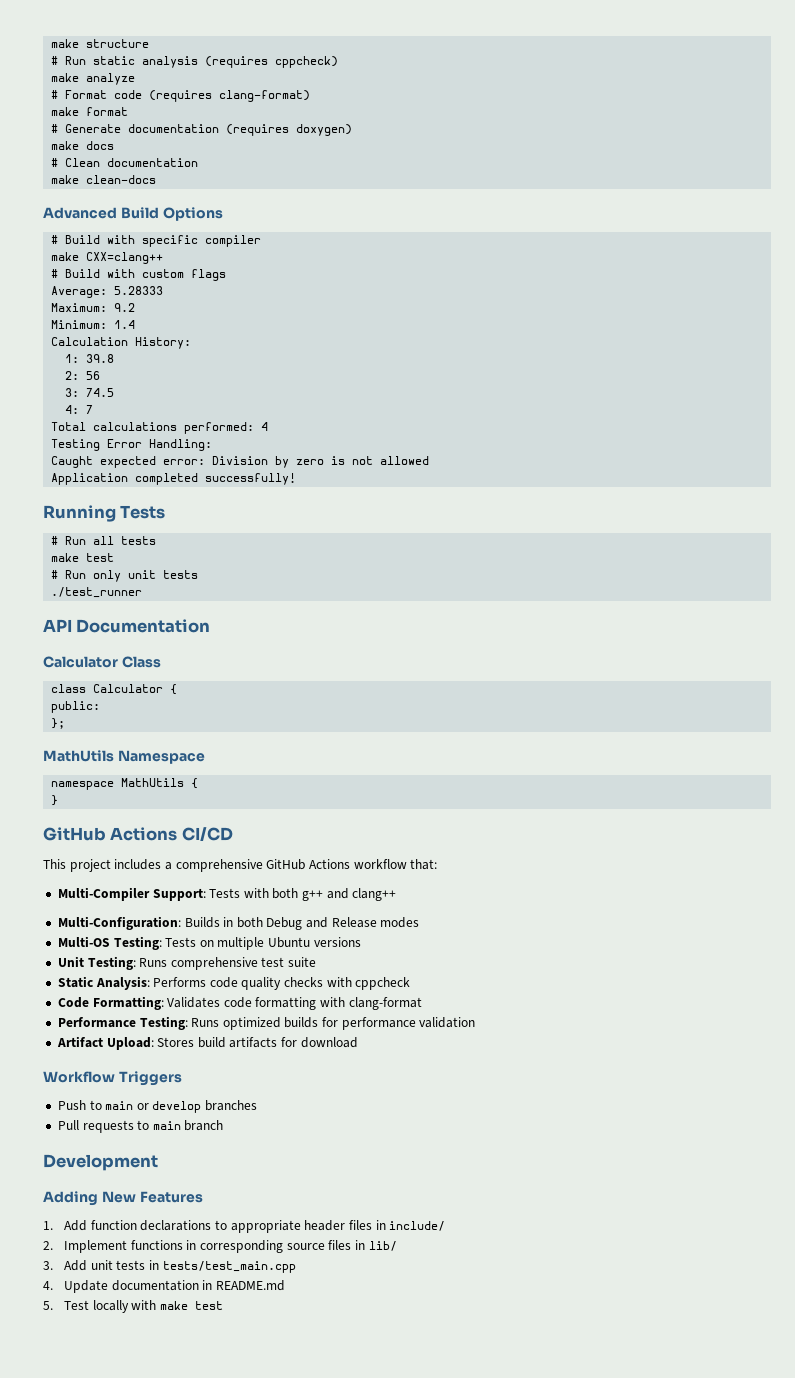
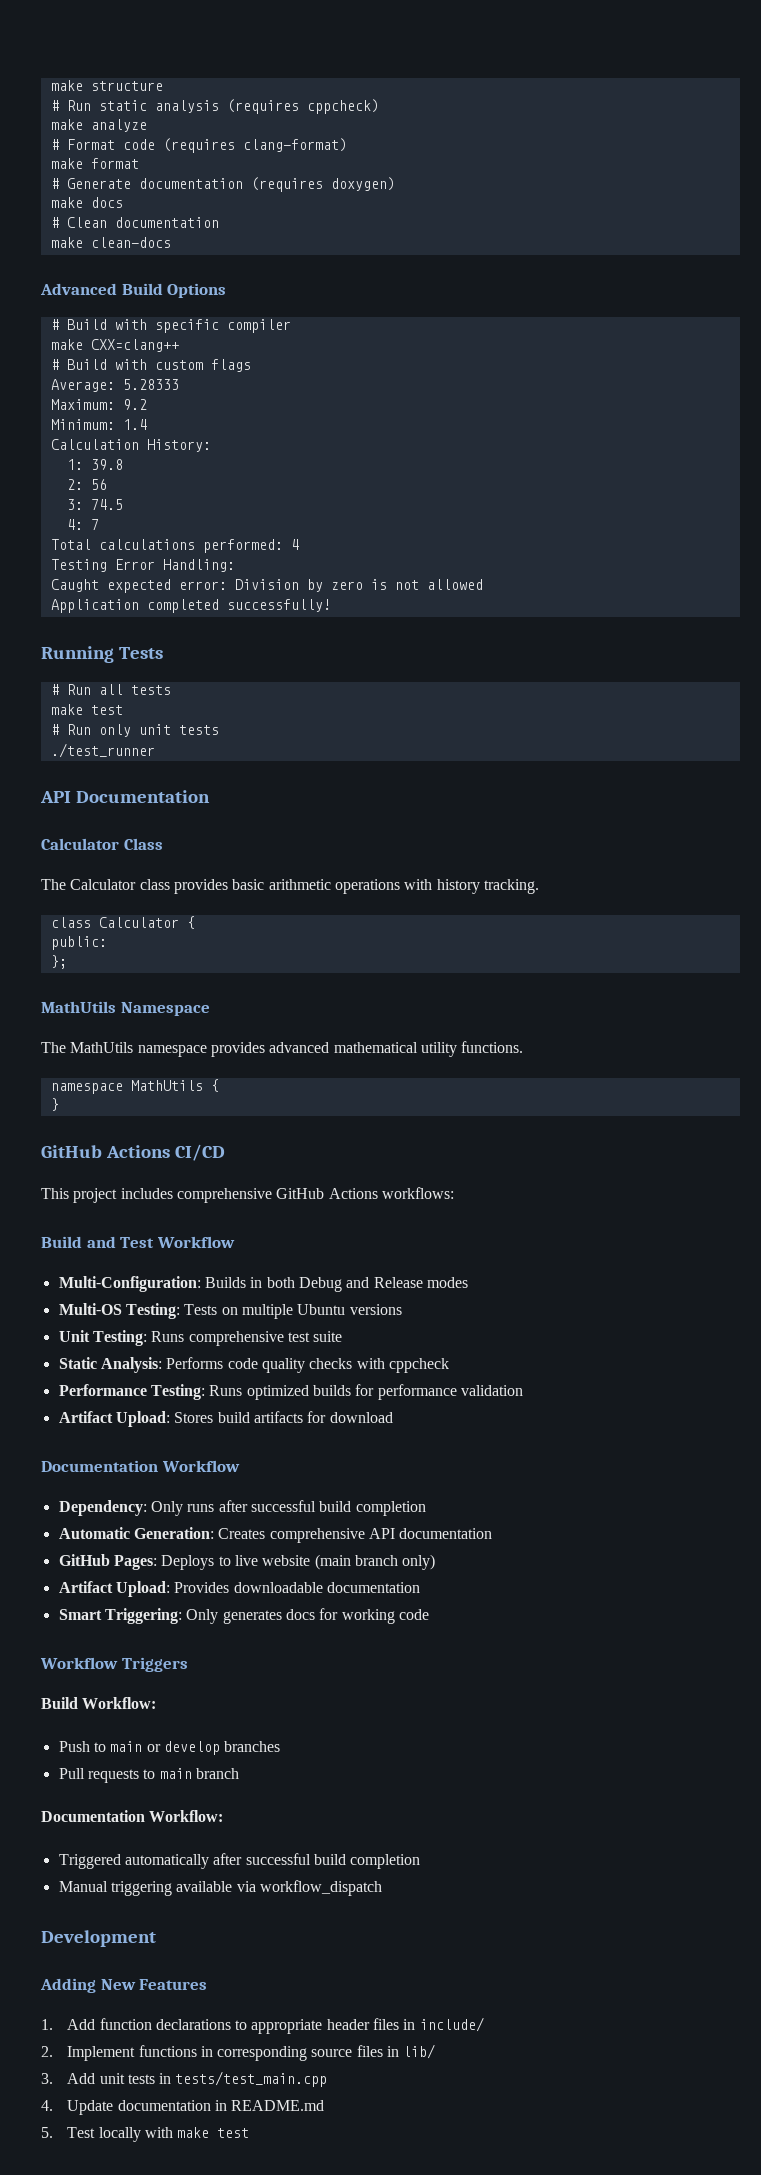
+ The Calculator class provides basic arithmetic operations with history tracking.
+ The MathUtils namespace provides advanced mathematical utility functions.
- This project includes a comprehensive GitHub Actions workflow that:
- Multi-Compiler Support: Tests with both g++ and clang++
+ This project includes comprehensive GitHub Actions workflows:
+ Build and Test Workflow
- Code Formatting: Validates code formatting with clang-format
+ Documentation Workflow
+ Dependency: Only runs after successful build completion
+ Automatic Generation: Creates comprehensive API documentation
+ GitHub Pages: Deploys to live website (main branch only)
+ Artifact Upload: Provides downloadable documentation
+ Smart Triggering: Only generates docs for working code
+ Build Workflow:
+ Documentation Workflow:
+ Triggered automatically after successful build completion
+ Manual triggering available via workflow_dispatch

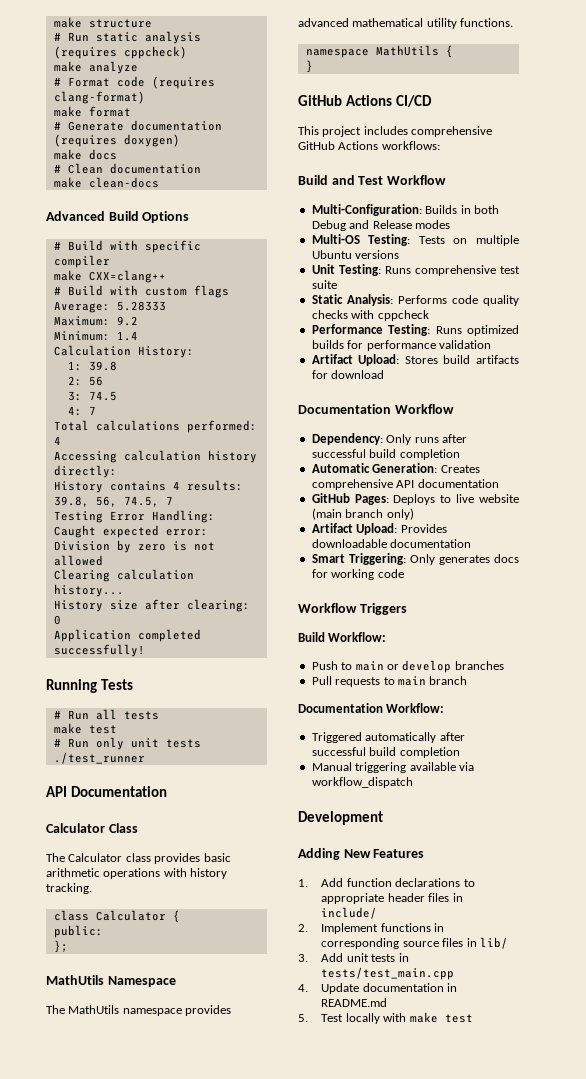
+ Accessing calculation history directly:
+ History contains 4 results: 39.8, 56, 74.5, 7
+ Clearing calculation history...
+ History size after clearing: 0

